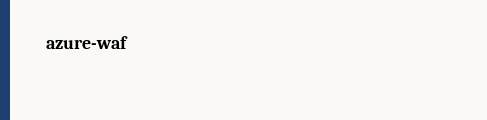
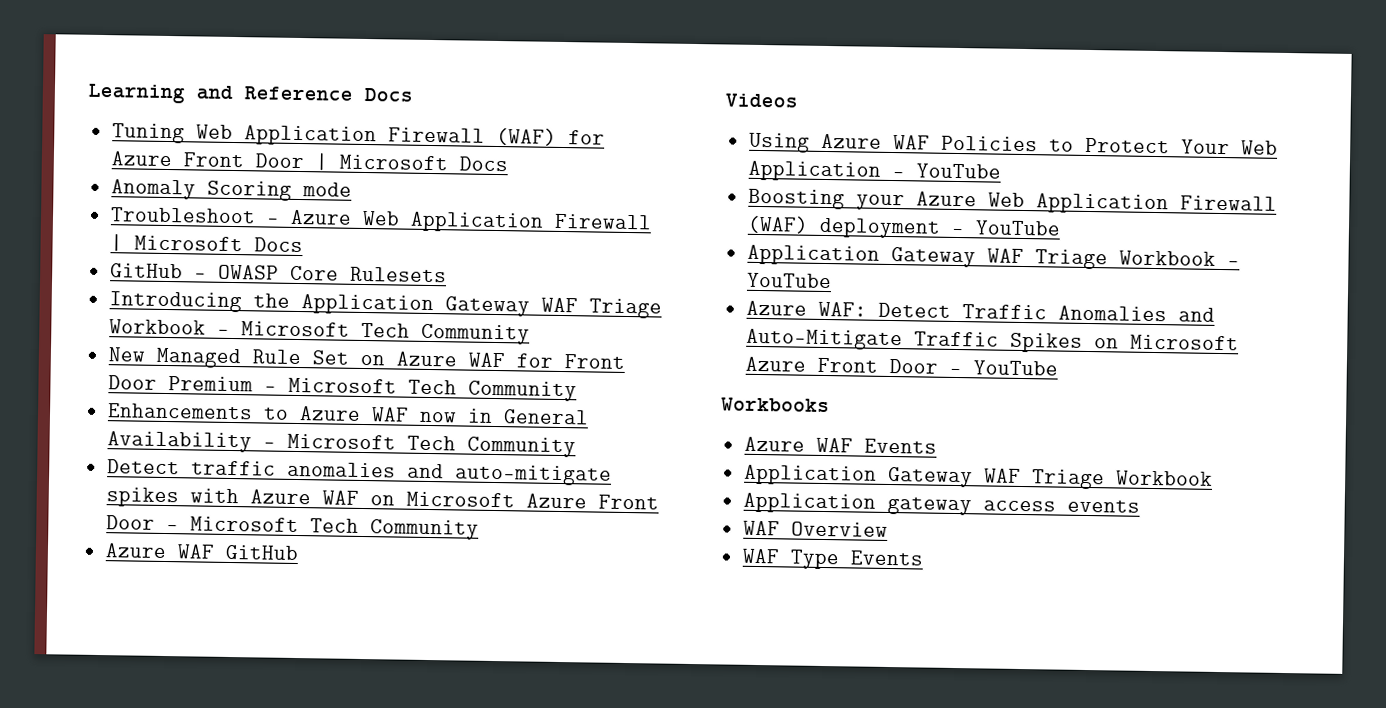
- azure-waf
+ Learning and Reference Docs
+ Tuning Web Application Firewall (WAF) for Azure Front Door | Microsoft Docs
+ Anomaly Scoring mode
+ Troubleshoot - Azure Web Application Firewall | Microsoft Docs
+ GitHub - OWASP Core Rulesets
+ Introducing the Application Gateway WAF Triage Workbook - Microsoft Tech Community
+ New Managed Rule Set on Azure WAF for Front Door Premium - Microsoft Tech Community
+ Enhancements to Azure WAF now in General Availability - Microsoft Tech Community
+ Detect traffic anomalies and auto-mitigate spikes with Azure WAF on Microsoft Azure Front Door - Microsoft Tech Community
+ Azure WAF GitHub
+ Videos
+ Using Azure WAF Policies to Protect Your Web Application - YouTube
+ Boosting your Azure Web Application Firewall (WAF) deployment - YouTube
+ Application Gateway WAF Triage Workbook - YouTube
+ Azure WAF: Detect Traffic Anomalies and Auto-Mitigate Traffic Spikes on Microsoft Azure Front Door - YouTube
+ Workbooks
+ Azure WAF Events
+ Application Gateway WAF Triage Workbook
+ Application gateway access events
+ WAF Overview
+ WAF Type Events

